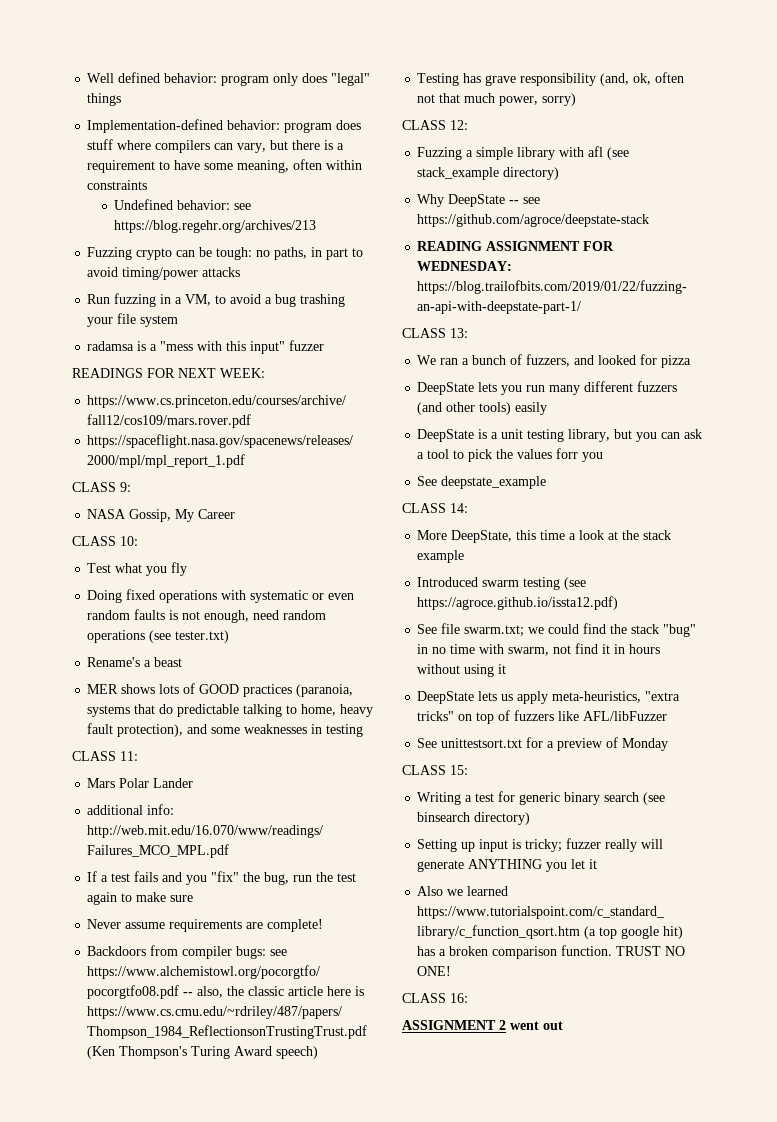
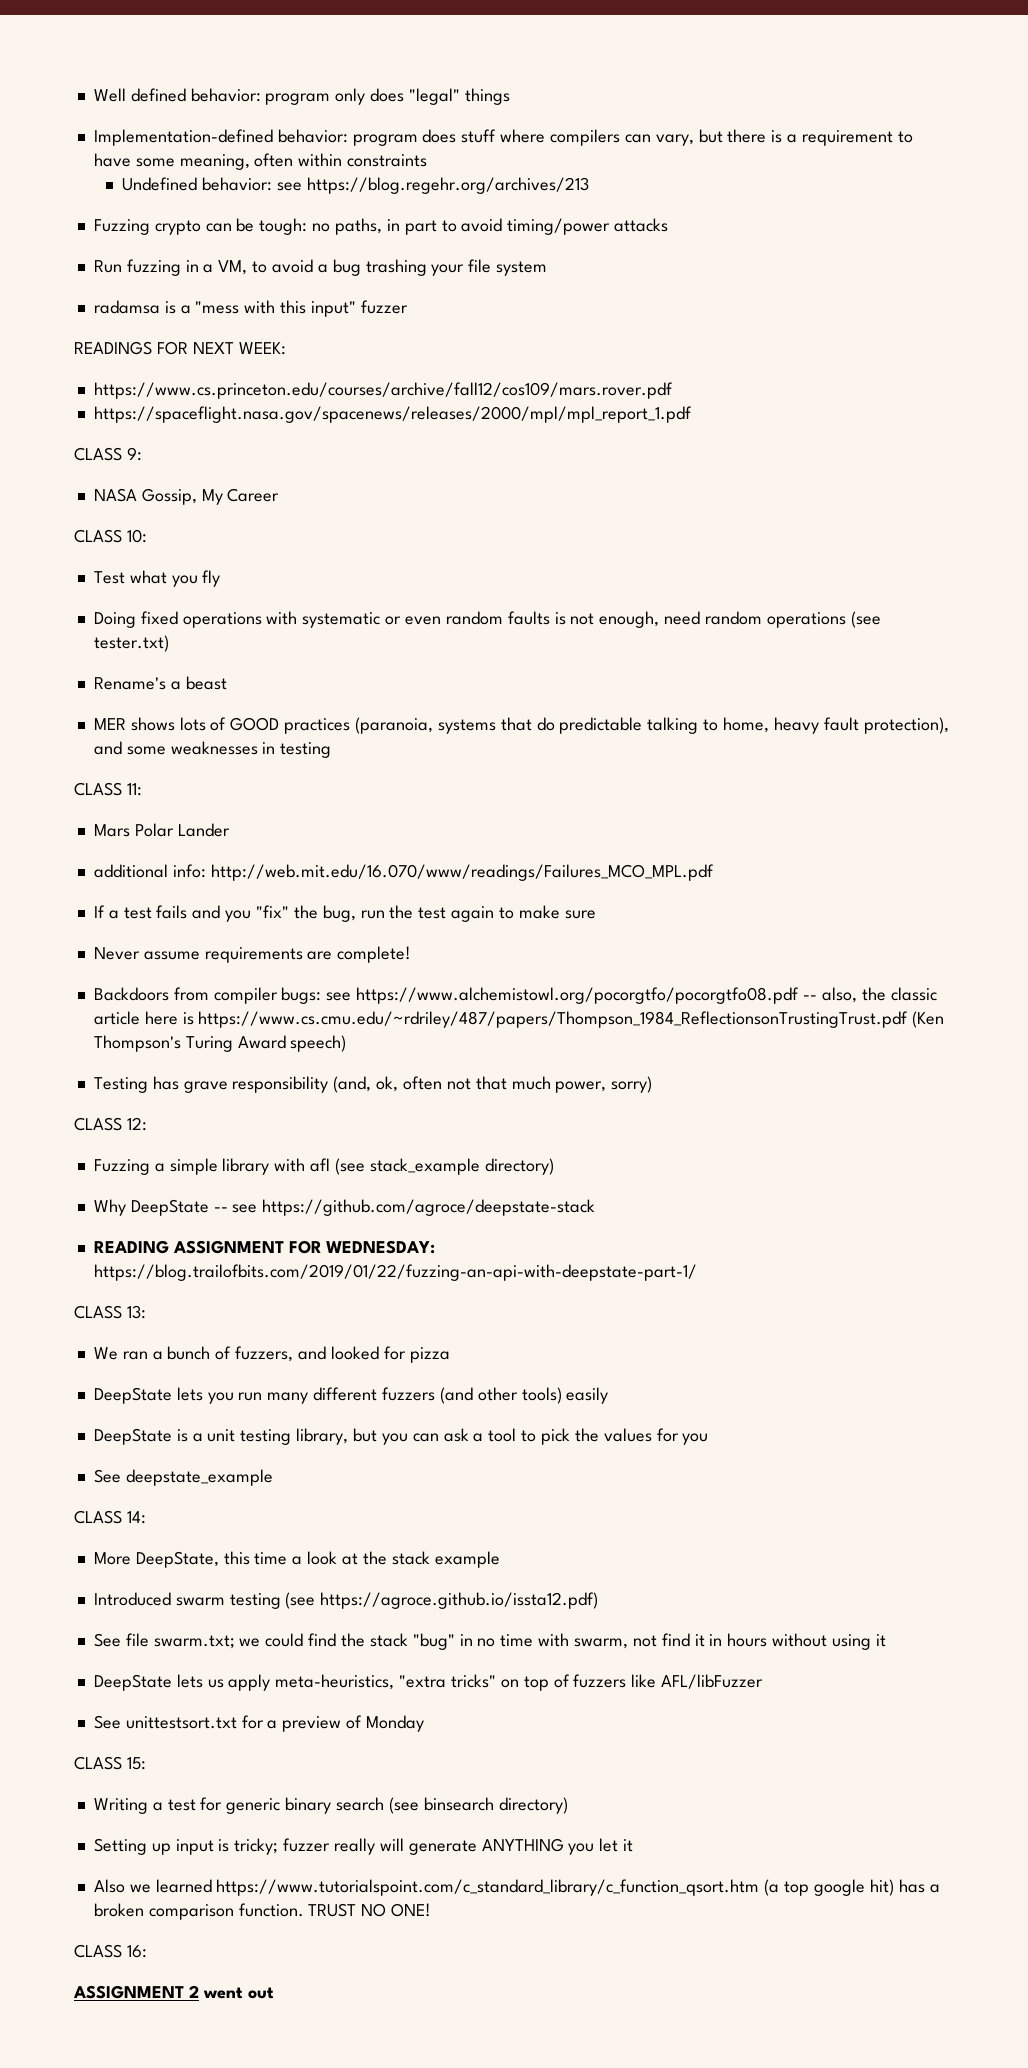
- DeepState is a unit testing library, but you can ask a tool to pick the values forr you
+ DeepState is a unit testing library, but you can ask a tool to pick the values for you

